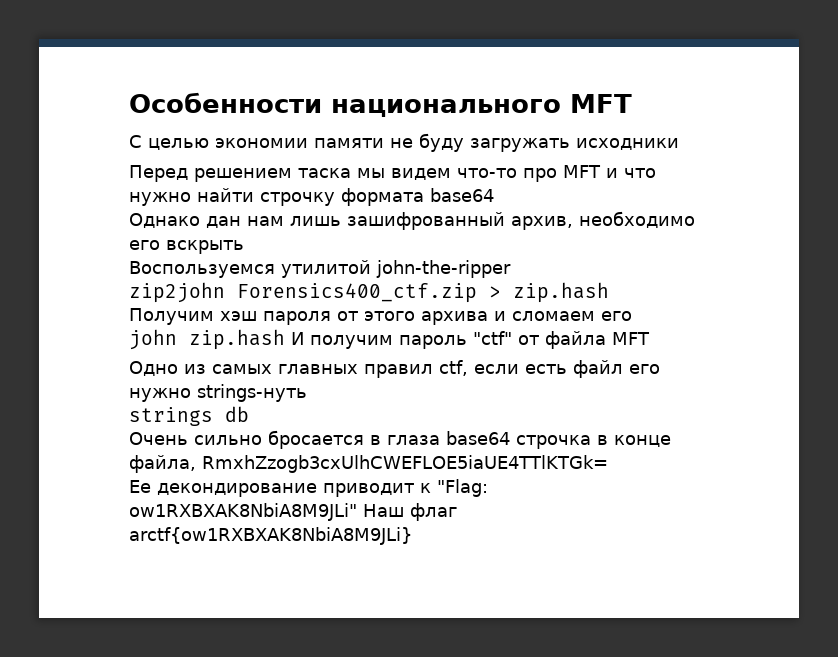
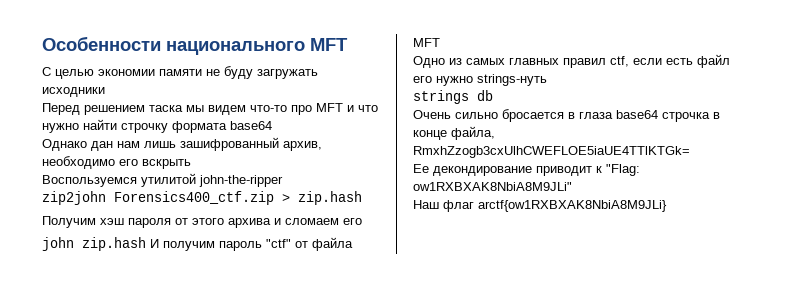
- Ее декондирование приводит к "Flag: ow1RXBXAK8NbiA8M9JLi" Наш флаг arctf{ow1RXBXAK8NbiA8M9JLi}
+ Ее декондирование приводит к "Flag: ow1RXBXAK8NbiA8M9JLi"
+ Наш флаг arctf{ow1RXBXAK8NbiA8M9JLi}

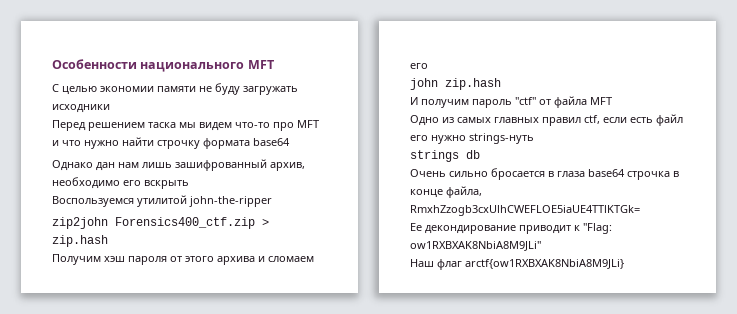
- john zip.hash И получим пароль "ctf" от файла MFT
+ john zip.hash
+ И получим пароль "ctf" от файла MFT

